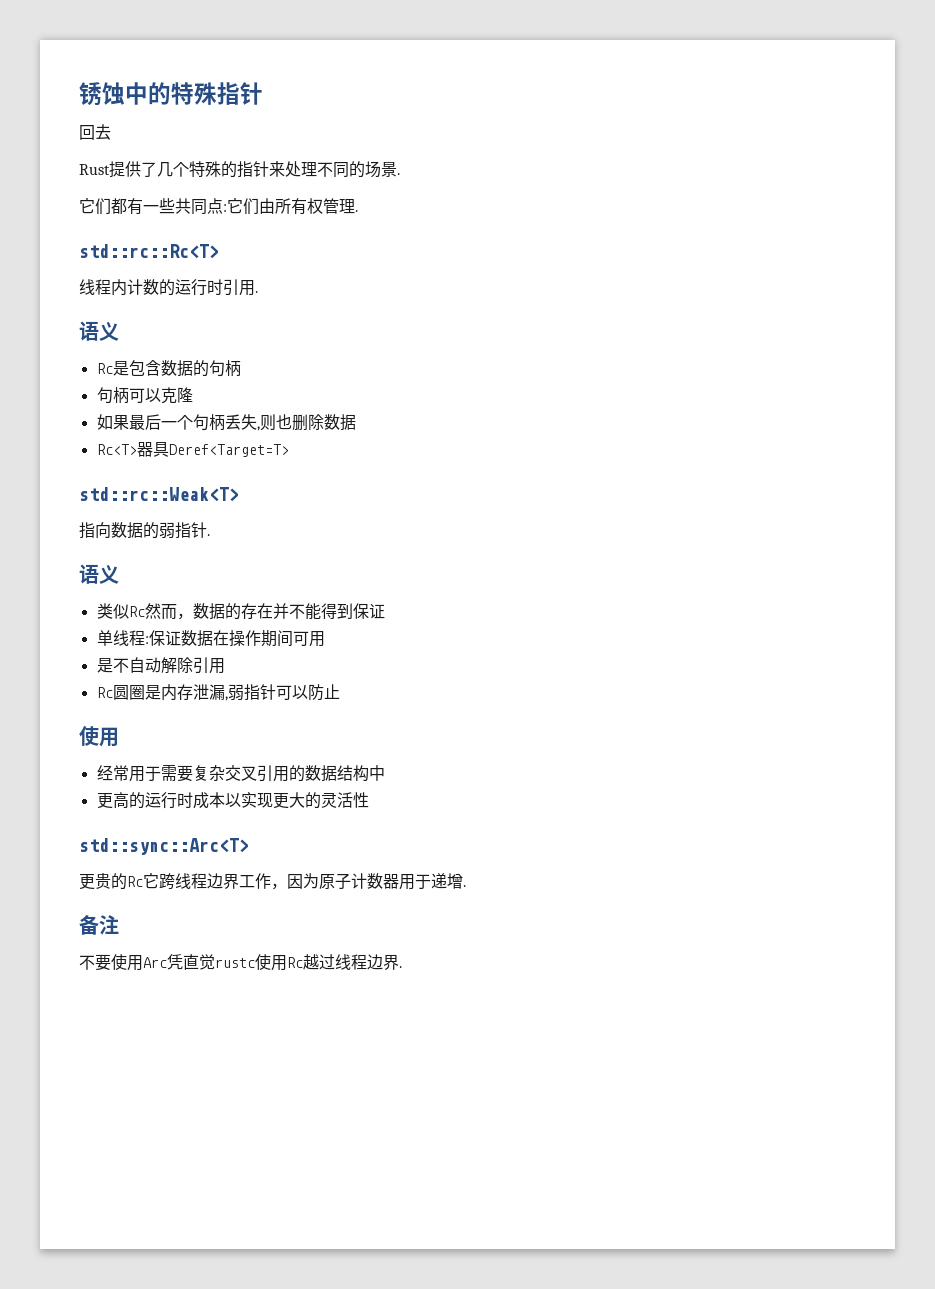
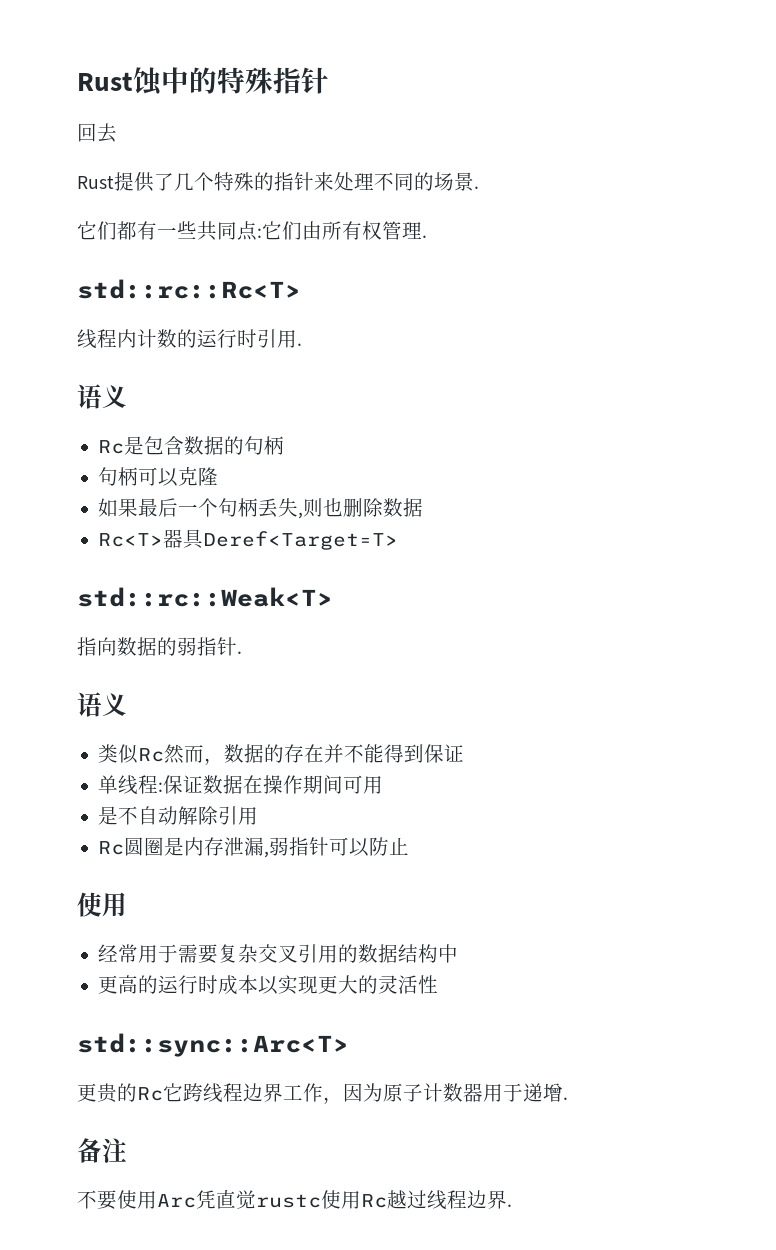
- 锈蚀中的特殊指针
+ Rust蚀中的特殊指针

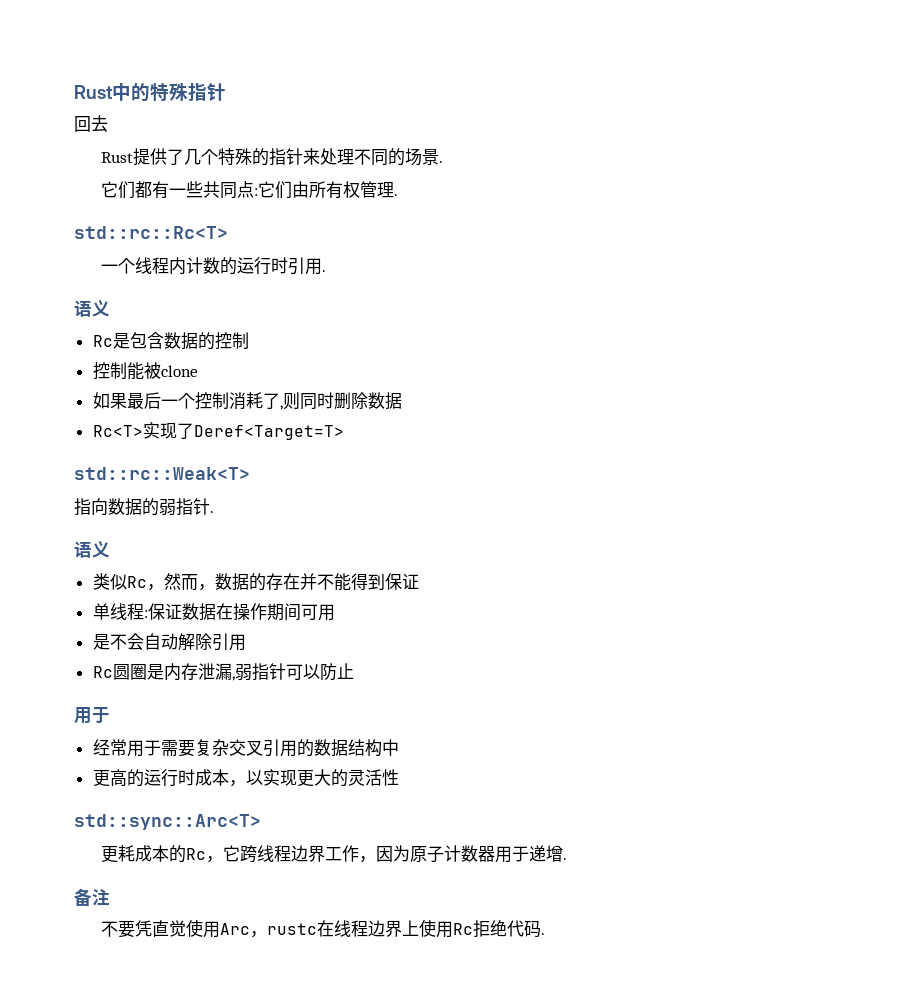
- Rust蚀中的特殊指针
+ Rust中的特殊指针
- 线程内计数的运行时引用.
+ 一个线程内计数的运行时引用.
- Rc是包含数据的句柄
- 句柄可以克隆
+ Rc是包含数据的控制
+ 控制能被clone
- 如果最后一个句柄丢失,则也删除数据
+ 如果最后一个控制消耗了,则同时删除数据
- Rc<T>器具Deref<Target=T>
+ Rc<T>实现了Deref<Target=T>
- 类似Rc然而，数据的存在并不能得到保证
+ 类似Rc，然而，数据的存在并不能得到保证
- 是不自动解除引用
+ 是不会自动解除引用
  Rc圆圈是内存泄漏,弱指针可以防止
- 使用
+ 用于
- 更高的运行时成本以实现更大的灵活性
+ 更高的运行时成本，以实现更大的灵活性
- 更贵的Rc它跨线程边界工作，因为原子计数器用于递增.
+ 更耗成本的Rc，它跨线程边界工作，因为原子计数器用于递增.
- 不要使用Arc凭直觉rustc使用Rc越过线程边界.
+ 不要凭直觉使用Arc，rustc在线程边界上使用Rc拒绝代码.

